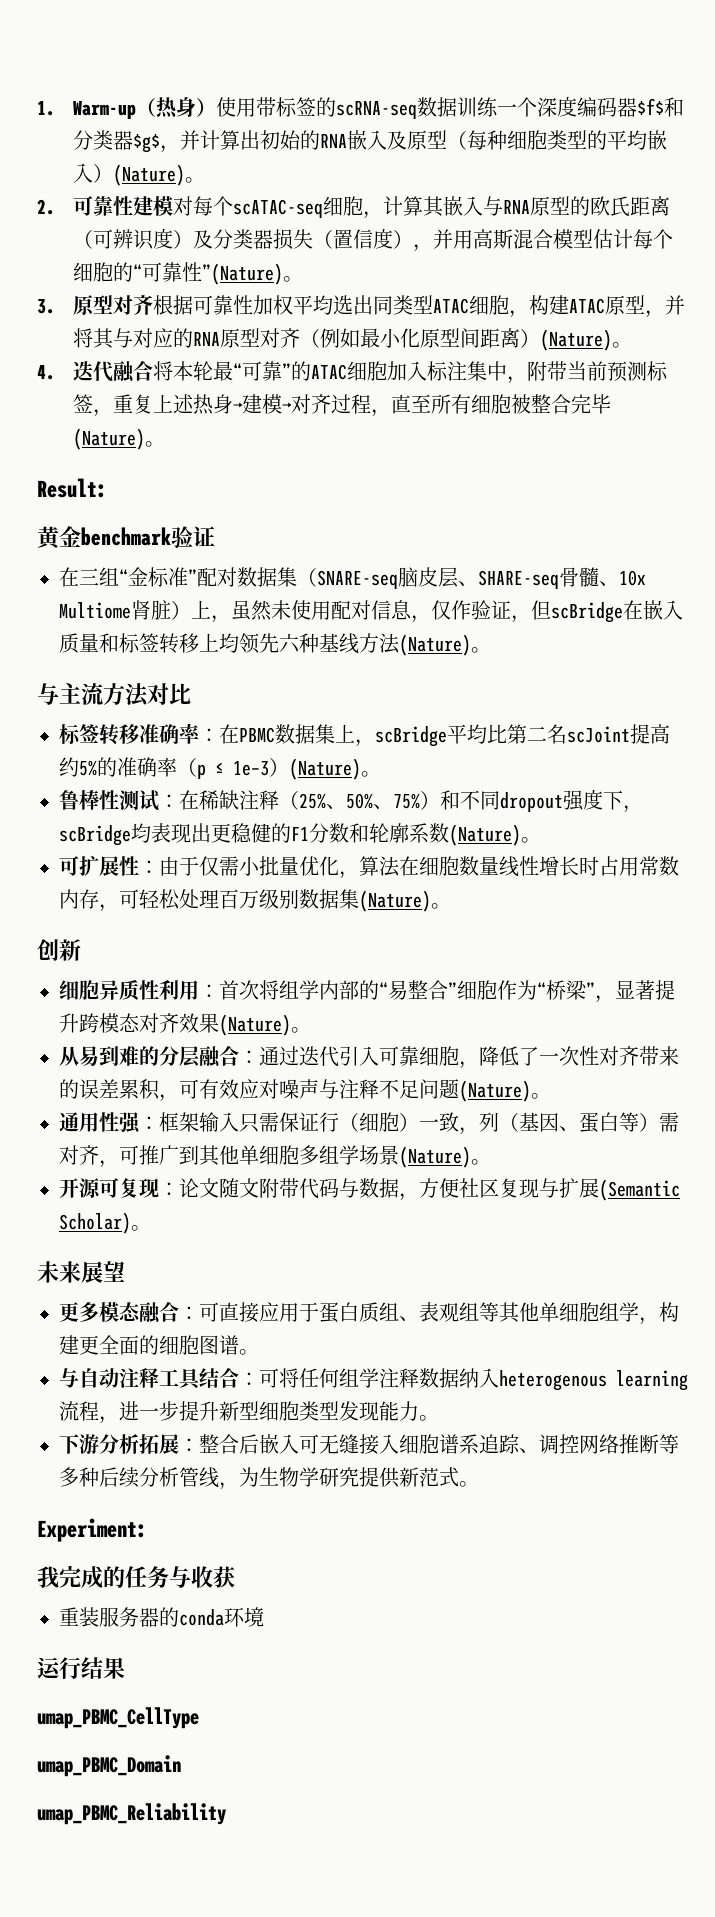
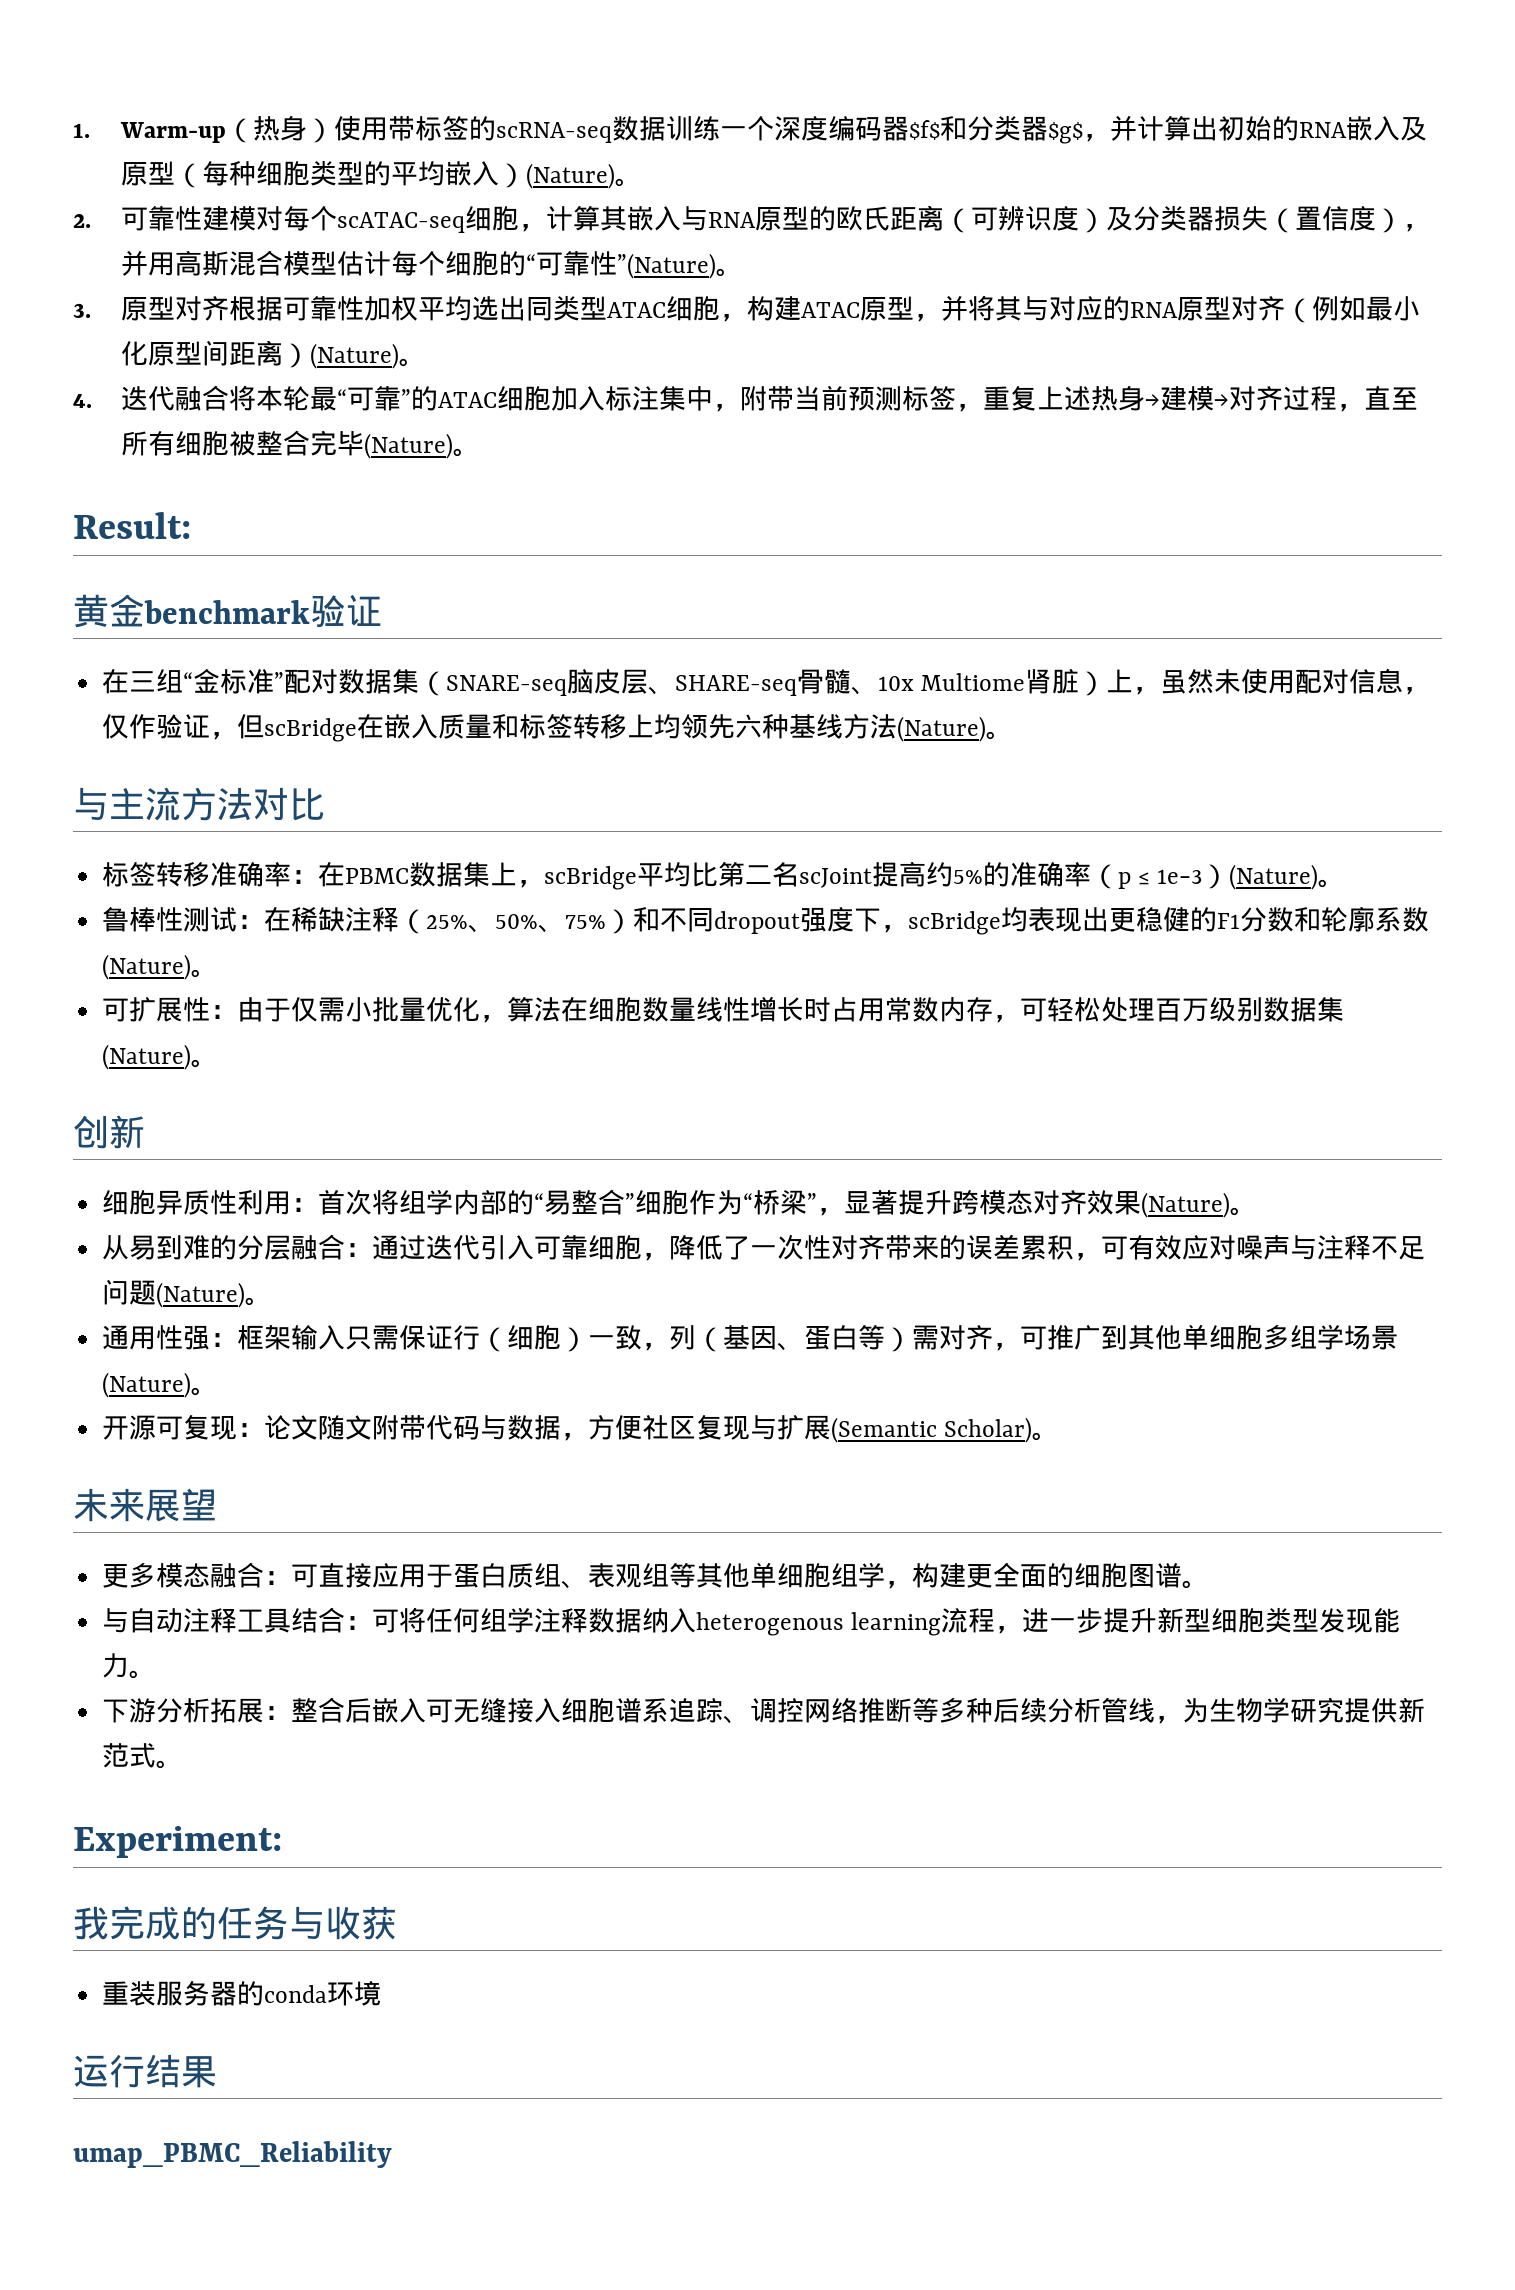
- umap_PBMC_CellType
- umap_PBMC_Domain

